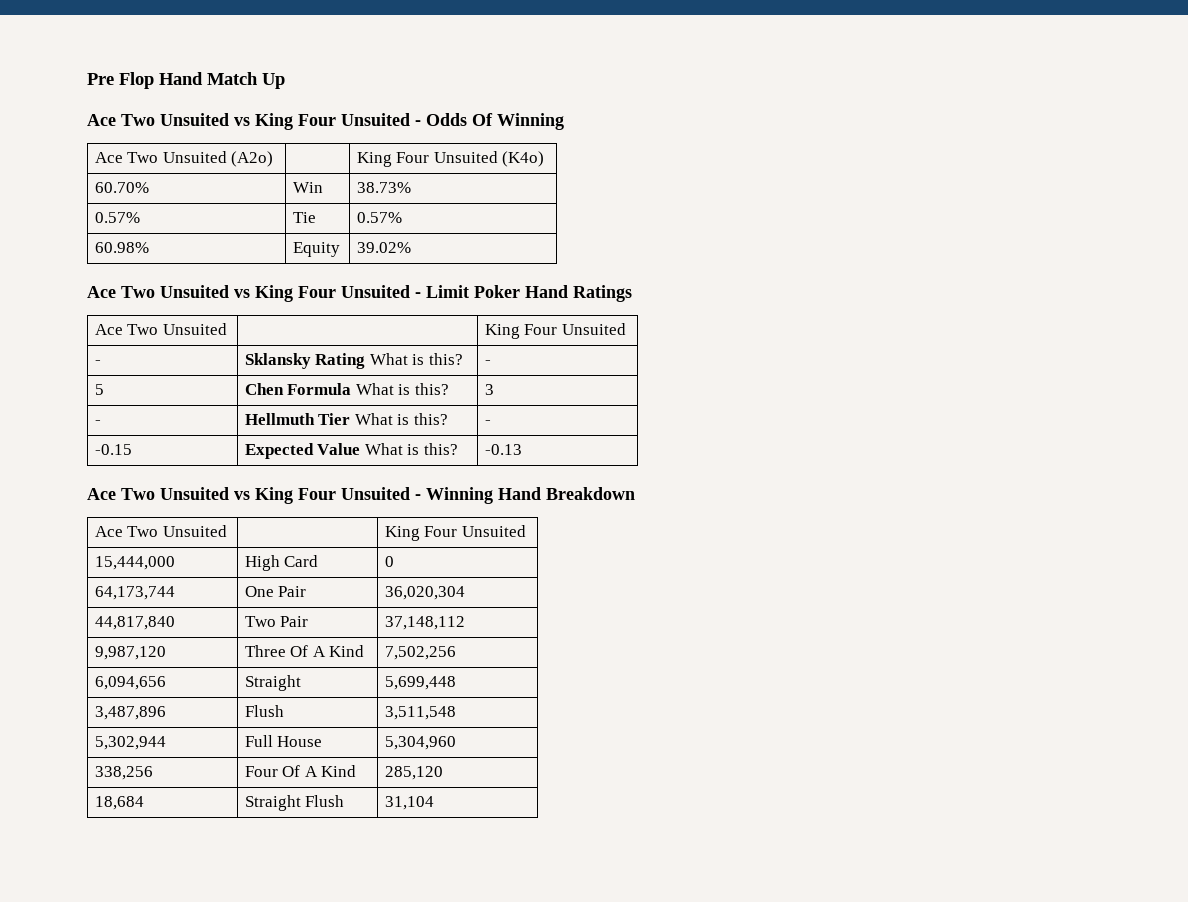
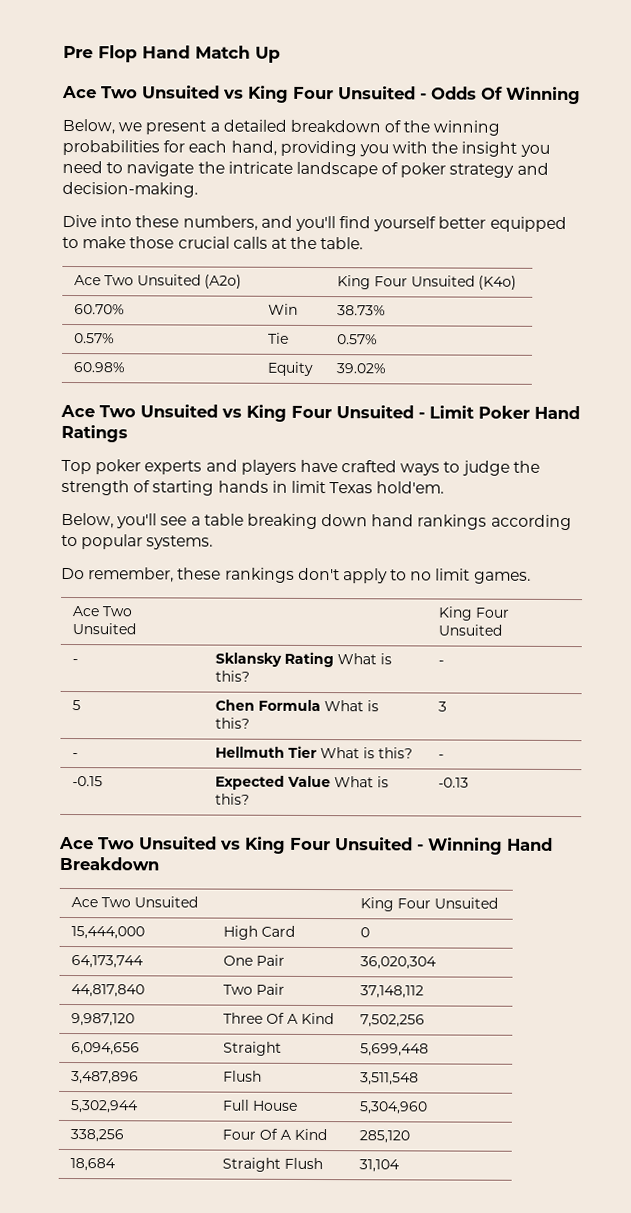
+ Below, we present a detailed breakdown of the winning probabilities for each hand, providing you with the insight you need to navigate the intricate landscape of poker strategy and decision-making.
+ Dive into these numbers, and you'll find yourself better equipped to make those crucial calls at the table.
+ Top poker experts and players have crafted ways to judge the strength of starting hands in limit Texas hold'em.
+ Below, you'll see a table breaking down hand rankings according to popular systems.
+ Do remember, these rankings don't apply to no limit games.

